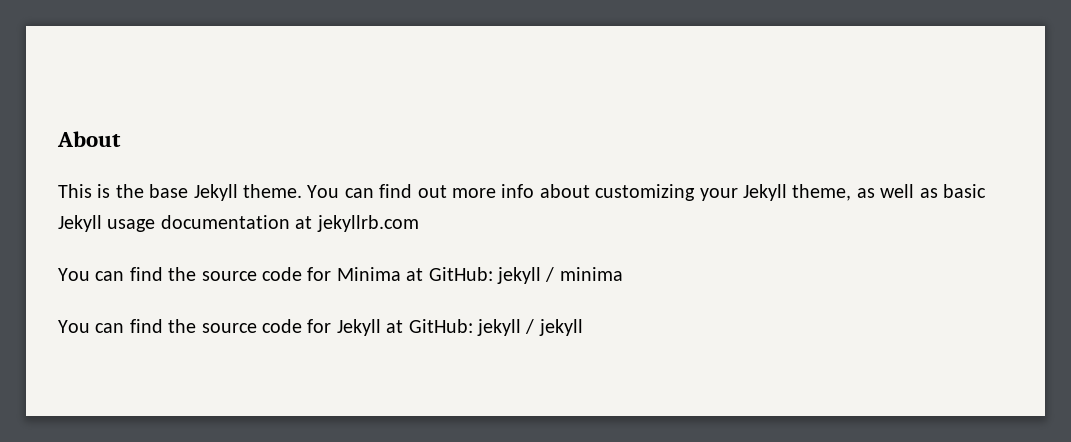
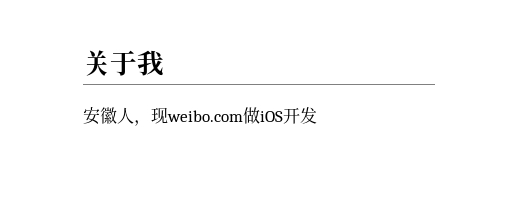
- About
- This is the base Jekyll theme. You can find out more info about customizing your Jekyll theme, as well as basic Jekyll usage documentation at jekyllrb.com
- You can find the source code for Minima at GitHub: jekyll / minima
- You can find the source code for Jekyll at GitHub: jekyll / jekyll
+ 关于我
+ 安徽人，现weibo.com做iOS开发

